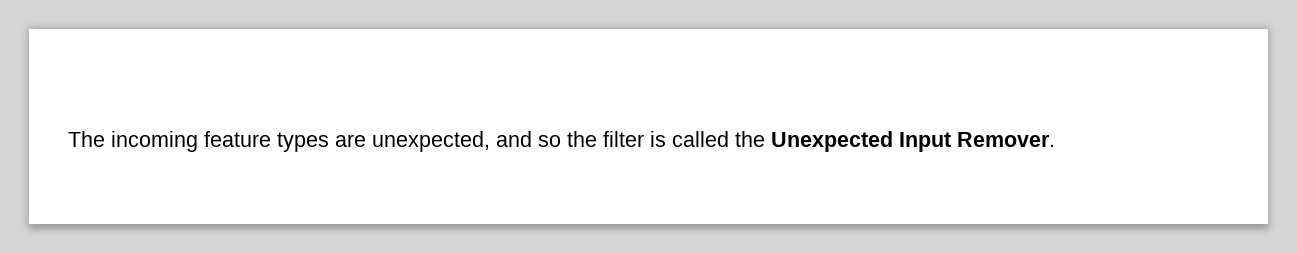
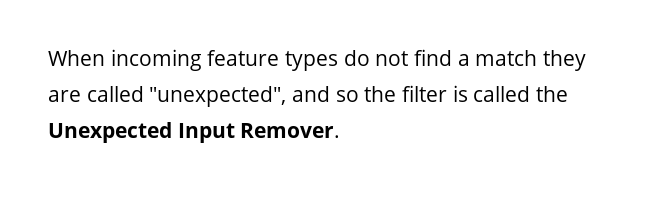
- The incoming feature types are unexpected, and so the filter is called the Unexpected Input Remover.
+ When incoming feature types do not find a match they are called "unexpected", and so the filter is called the Unexpected Input Remover.

